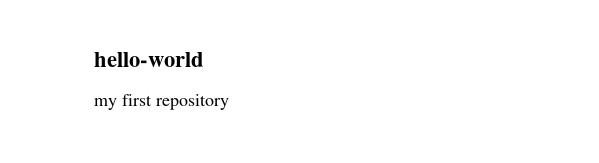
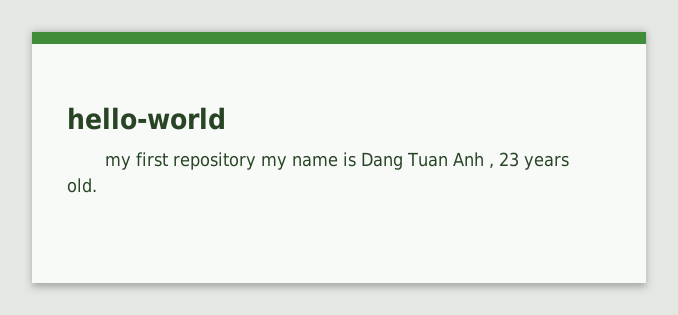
- my first repository
+ my first repository my name is Dang Tuan Anh , 23 years old.

